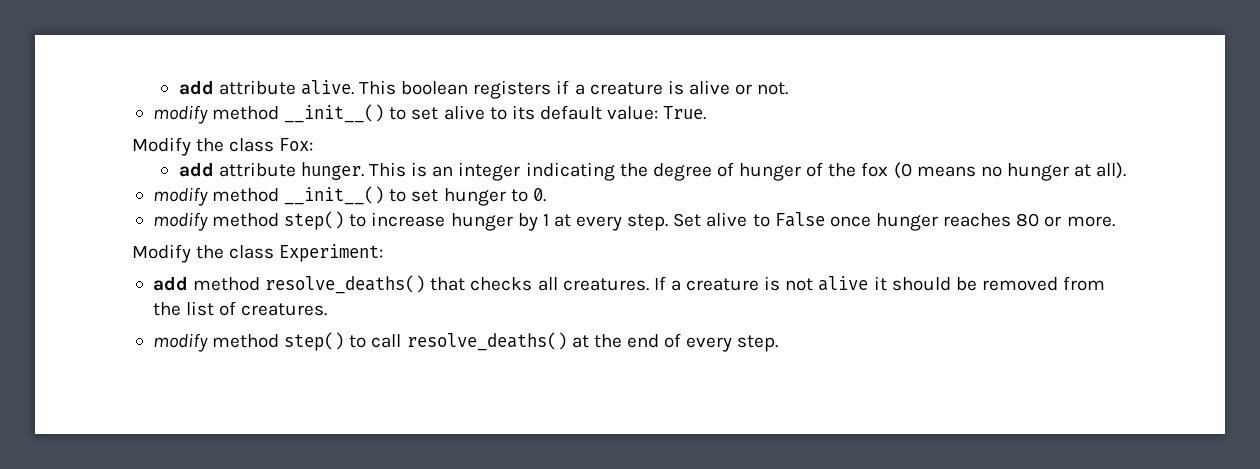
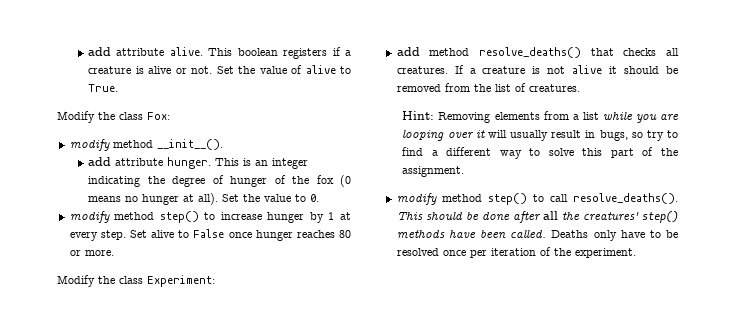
- This boolean registers if a creature is alive or not.
- modify method __init__() to set alive to its default value: True.
+ This boolean registers if a creature is alive or not. Set the value of alive to True.
+ modify method __init__().
- This is an integer indicating the degree of hunger of the fox (0 means no hunger at all).
- modify method __init__() to set hunger to 0.
+ This is an integer indicating the degree of hunger of the fox (0 means no hunger at all). Set the value to 0.
+ Hint: Removing elements from a list while you are looping over it will usually result in bugs, so try to find a different way to solve this part of the assignment.
- modify method step() to call resolve_deaths() at the end of every step.
+ modify method step() to call resolve_deaths(). This should be done after all the creatures' step() methods have been called. Deaths only have to be resolved once per iteration of the experiment.

